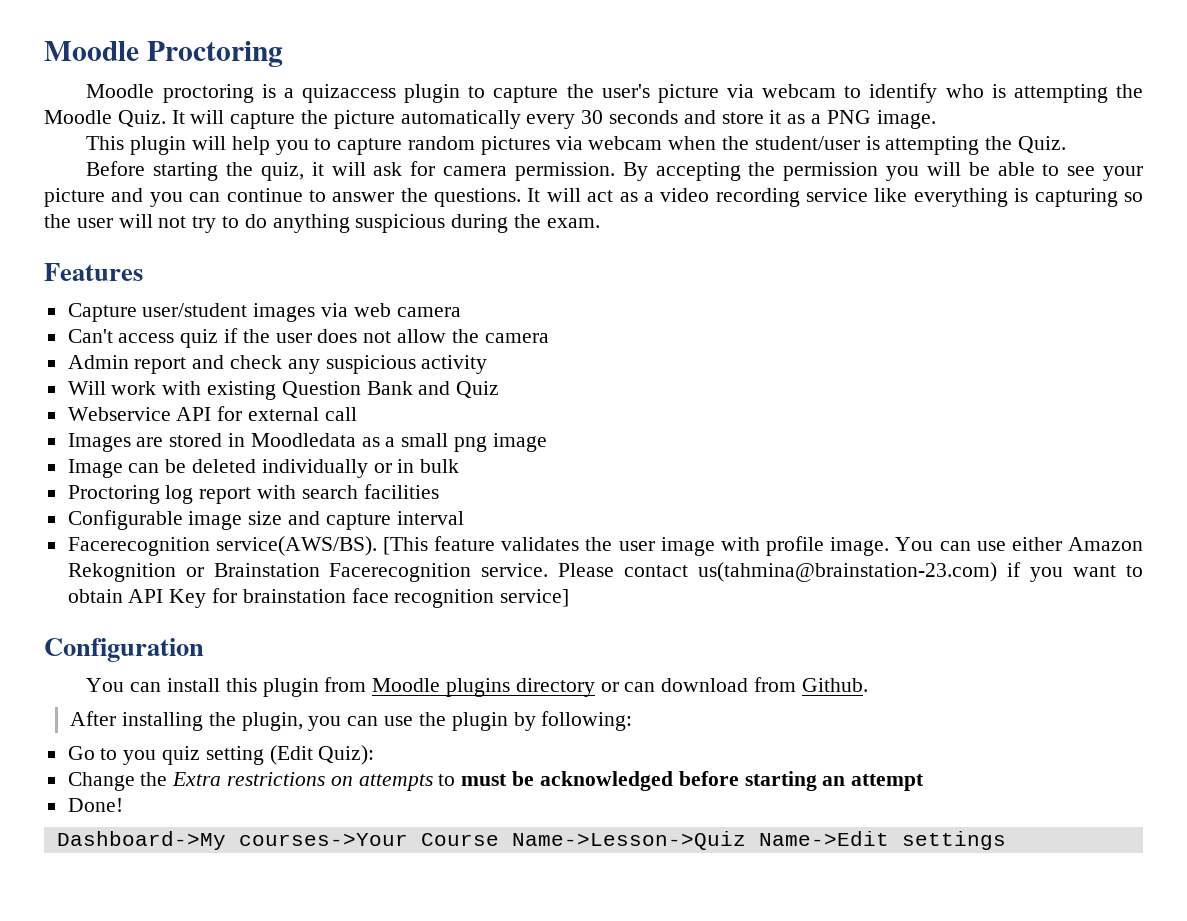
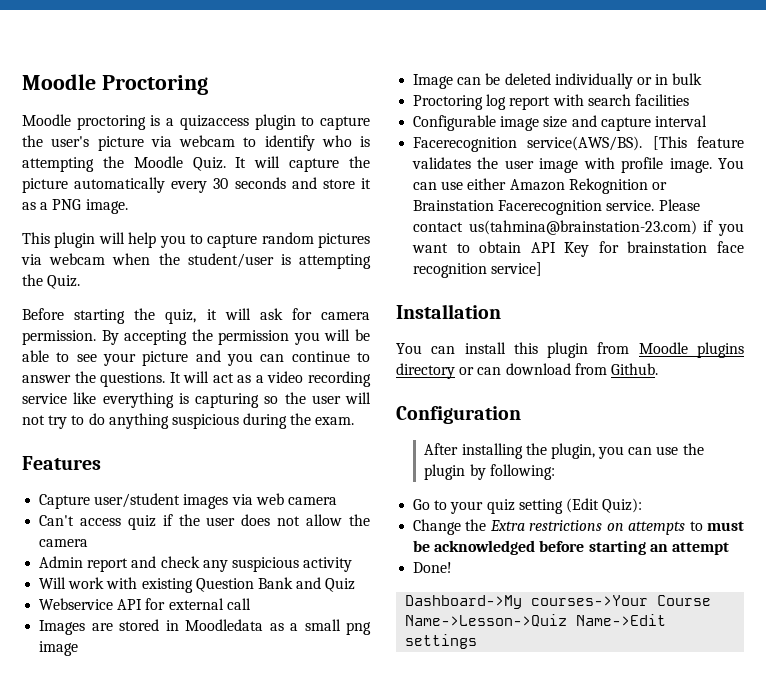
- Configuration
+ Installation
+ Configuration
- Go to you quiz setting (Edit Quiz):
+ Go to your quiz setting (Edit Quiz):

